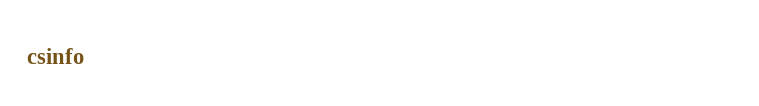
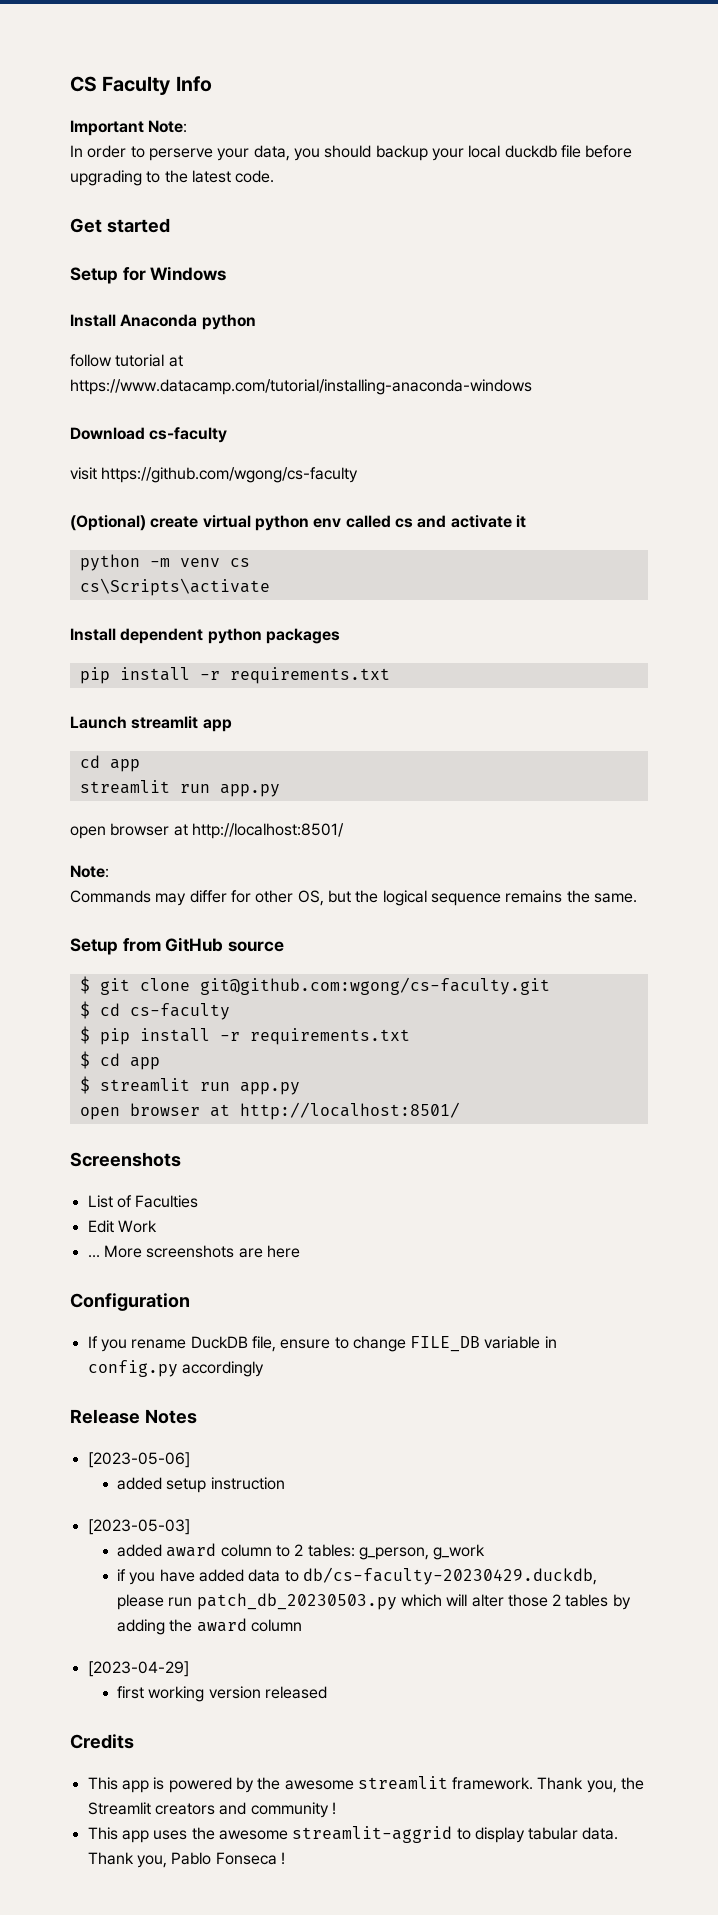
- csinfo
+ CS Faculty Info
+ Important Note:
+ In order to perserve your data, you should backup your local duckdb file before upgrading to the latest code.
+ Get started
+ Setup for Windows
+ Install Anaconda python
+ follow tutorial at https://www.datacamp.com/tutorial/installing-anaconda-windows
+ Download cs-faculty
+ visit https://github.com/wgong/cs-faculty
+ (Optional) create virtual python env called cs and activate it
+ python -m venv cs
+ cs\Scripts\activate
+ Install dependent python packages
+ pip install -r requirements.txt
+ Launch streamlit app
+ cd app
+ streamlit run app.py
+ open browser at http://localhost:8501/
+ Note:
+ Commands may differ for other OS, but the logical sequence remains the same.
+ Setup from GitHub source
+ $ git clone git@github.com:wgong/cs-faculty.git
+ $ cd cs-faculty
+ $ pip install -r requirements.txt
+ $ cd app
+ $ streamlit run app.py
+ open browser at http://localhost:8501/
+ Screenshots
+ List of Faculties
+ Edit Work
+ ... More screenshots are here
+ Configuration
+ If you rename DuckDB file, ensure to change FILE_DB variable in config.py accordingly
+ Release Notes
+ [2023-05-06]
+ added setup instruction
+ [2023-05-03]
+ added award column to 2 tables: g_person, g_work
+ if you have added data to db/cs-faculty-20230429.duckdb, please run patch_db_20230503.py which will alter those 2 tables by adding the award column
+ [2023-04-29]
+ first working version released
+ Credits
+ This app is powered by the awesome streamlit framework. Thank you, the Streamlit creators and community !
+ This app uses the awesome streamlit-aggrid to display tabular data. Thank you, Pablo Fonseca !

